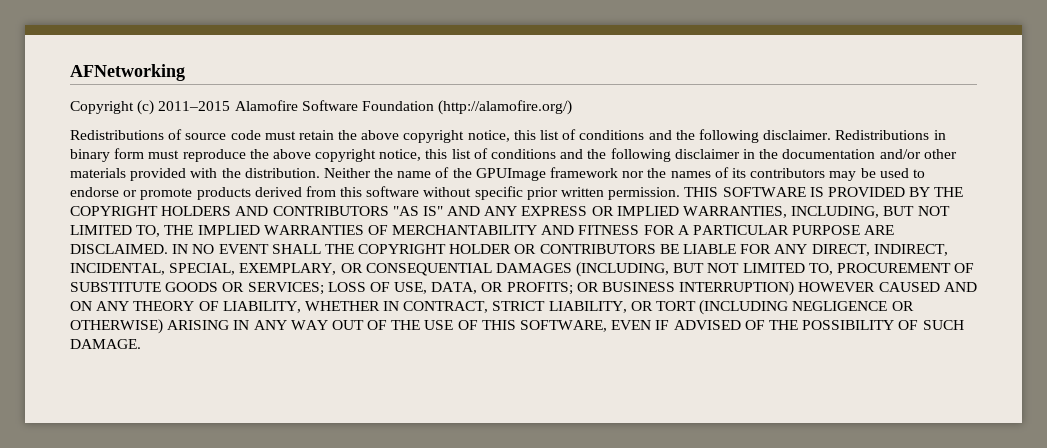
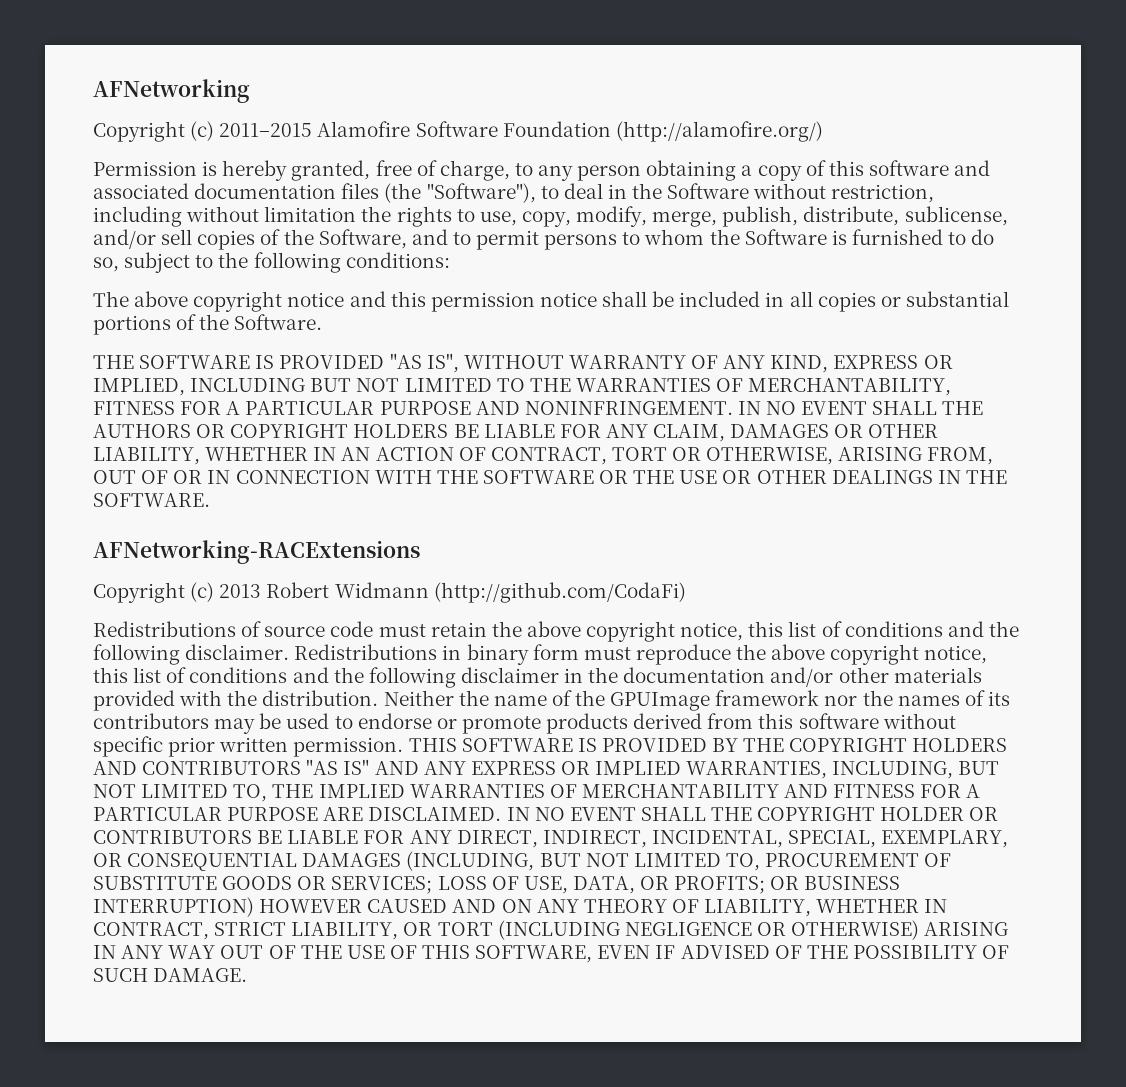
+ Permission is hereby granted, free of charge, to any person obtaining a copy of this software and associated documentation files (the "Software"), to deal in the Software without restriction, including without limitation the rights to use, copy, modify, merge, publish, distribute, sublicense, and/or sell copies of the Software, and to permit persons to whom the Software is furnished to do so, subject to the following conditions:
+ The above copyright notice and this permission notice shall be included in all copies or substantial portions of the Software.
+ THE SOFTWARE IS PROVIDED "AS IS", WITHOUT WARRANTY OF ANY KIND, EXPRESS OR IMPLIED, INCLUDING BUT NOT LIMITED TO THE WARRANTIES OF MERCHANTABILITY, FITNESS FOR A PARTICULAR PURPOSE AND NONINFRINGEMENT. IN NO EVENT SHALL THE AUTHORS OR COPYRIGHT HOLDERS BE LIABLE FOR ANY CLAIM, DAMAGES OR OTHER LIABILITY, WHETHER IN AN ACTION OF CONTRACT, TORT OR OTHERWISE, ARISING FROM, OUT OF OR IN CONNECTION WITH THE SOFTWARE OR THE USE OR OTHER DEALINGS IN THE SOFTWARE.
+ AFNetworking-RACExtensions
+ Copyright (c) 2013 Robert Widmann (http://github.com/CodaFi)

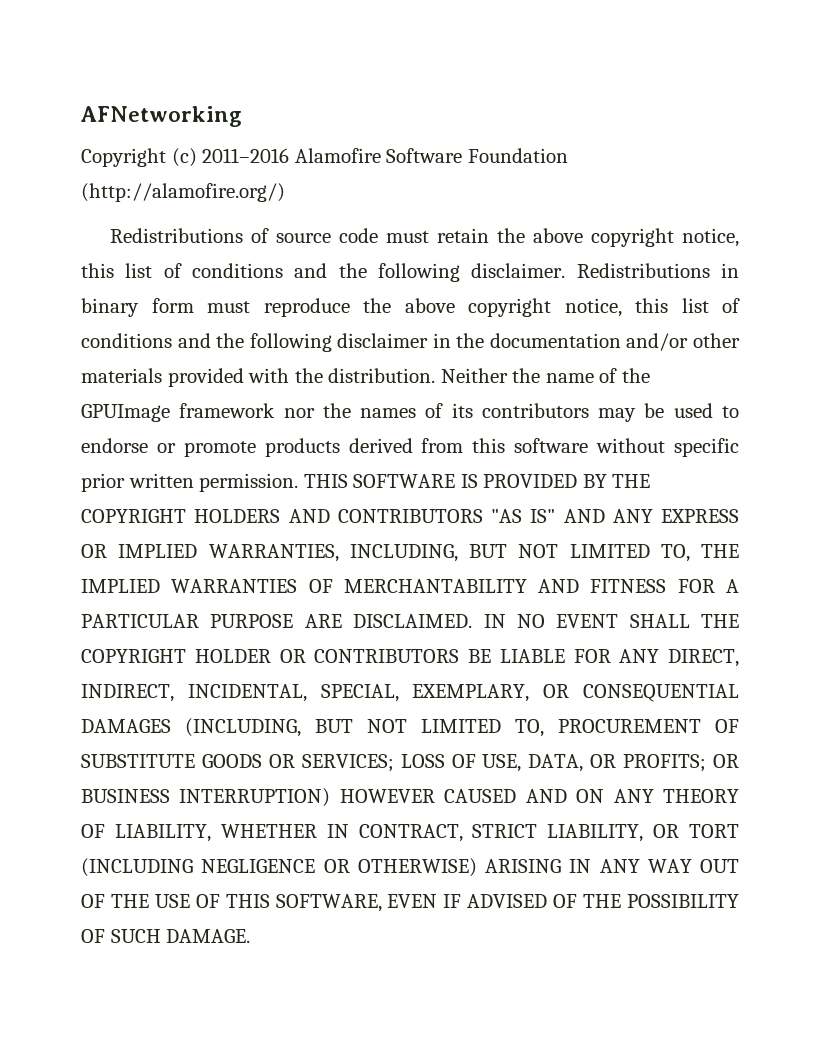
- Copyright (c) 2011–2015 Alamofire Software Foundation (http://alamofire.org/)
+ Copyright (c) 2011–2016 Alamofire Software Foundation (http://alamofire.org/)
- Permission is hereby granted, free of charge, to any person obtaining a copy of this software and associated documentation files (the "Software"), to deal in the Software without restriction, including without limitation the rights to use, copy, modify, merge, publish, distribute, sublicense, and/or sell copies of the Software, and to permit persons to whom the Software is furnished to do so, subject to the following conditions:
- The above copyright notice and this permission notice shall be included in all copies or substantial portions of the Software.
- THE SOFTWARE IS PROVIDED "AS IS", WITHOUT WARRANTY OF ANY KIND, EXPRESS OR IMPLIED, INCLUDING BUT NOT LIMITED TO THE WARRANTIES OF MERCHANTABILITY, FITNESS FOR A PARTICULAR PURPOSE AND NONINFRINGEMENT. IN NO EVENT SHALL THE AUTHORS OR COPYRIGHT HOLDERS BE LIABLE FOR ANY CLAIM, DAMAGES OR OTHER LIABILITY, WHETHER IN AN ACTION OF CONTRACT, TORT OR OTHERWISE, ARISING FROM, OUT OF OR IN CONNECTION WITH THE SOFTWARE OR THE USE OR OTHER DEALINGS IN THE SOFTWARE.
- AFNetworking-RACExtensions
- Copyright (c) 2013 Robert Widmann (http://github.com/CodaFi)

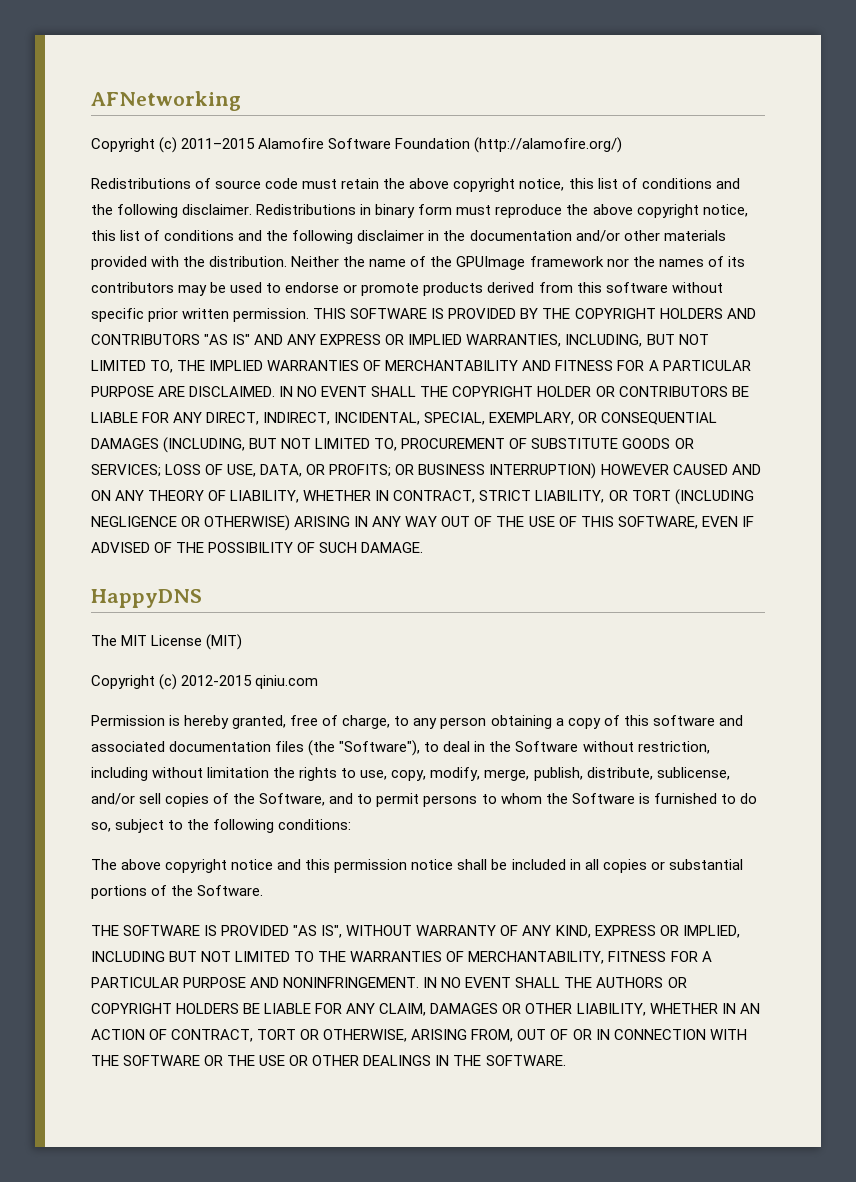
- Copyright (c) 2011–2016 Alamofire Software Foundation (http://alamofire.org/)
+ Copyright (c) 2011–2015 Alamofire Software Foundation (http://alamofire.org/)
+ HappyDNS
+ The MIT License (MIT)
+ Copyright (c) 2012-2015 qiniu.com
+ Permission is hereby granted, free of charge, to any person obtaining a copy of this software and associated documentation files (the "Software"), to deal in the Software without restriction, including without limitation the rights to use, copy, modify, merge, publish, distribute, sublicense, and/or sell copies of the Software, and to permit persons to whom the Software is furnished to do so, subject to the following conditions:
+ The above copyright notice and this permission notice shall be included in all copies or substantial portions of the Software.
+ THE SOFTWARE IS PROVIDED "AS IS", WITHOUT WARRANTY OF ANY KIND, EXPRESS OR IMPLIED, INCLUDING BUT NOT LIMITED TO THE WARRANTIES OF MERCHANTABILITY, FITNESS FOR A PARTICULAR PURPOSE AND NONINFRINGEMENT. IN NO EVENT SHALL THE AUTHORS OR COPYRIGHT HOLDERS BE LIABLE FOR ANY CLAIM, DAMAGES OR OTHER LIABILITY, WHETHER IN AN ACTION OF CONTRACT, TORT OR OTHERWISE, ARISING FROM, OUT OF OR IN CONNECTION WITH THE SOFTWARE OR THE USE OR OTHER DEALINGS IN THE SOFTWARE.

